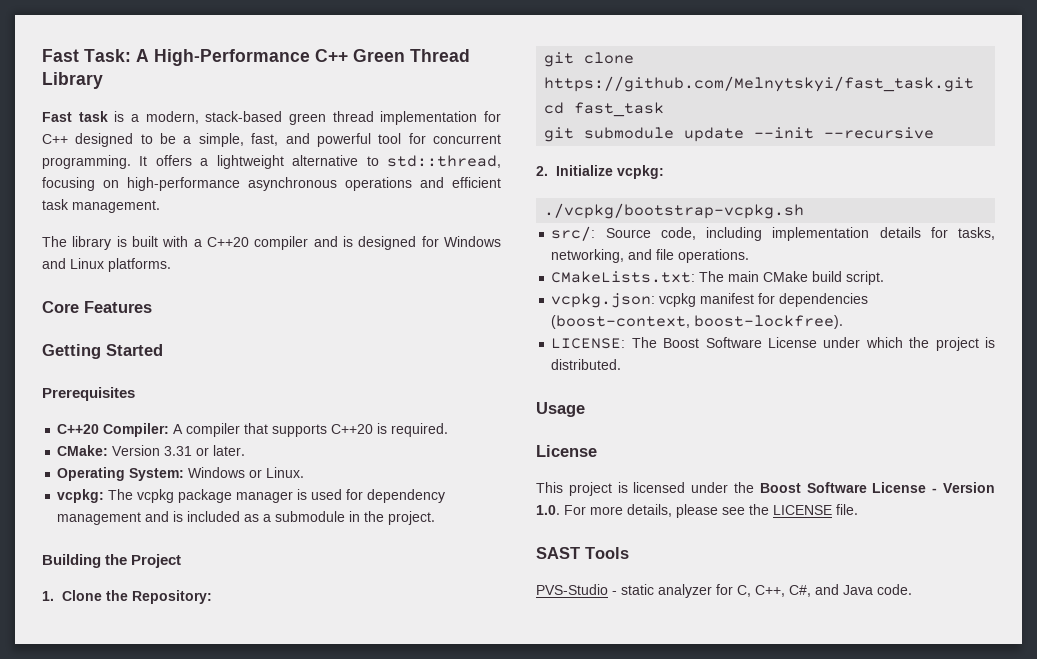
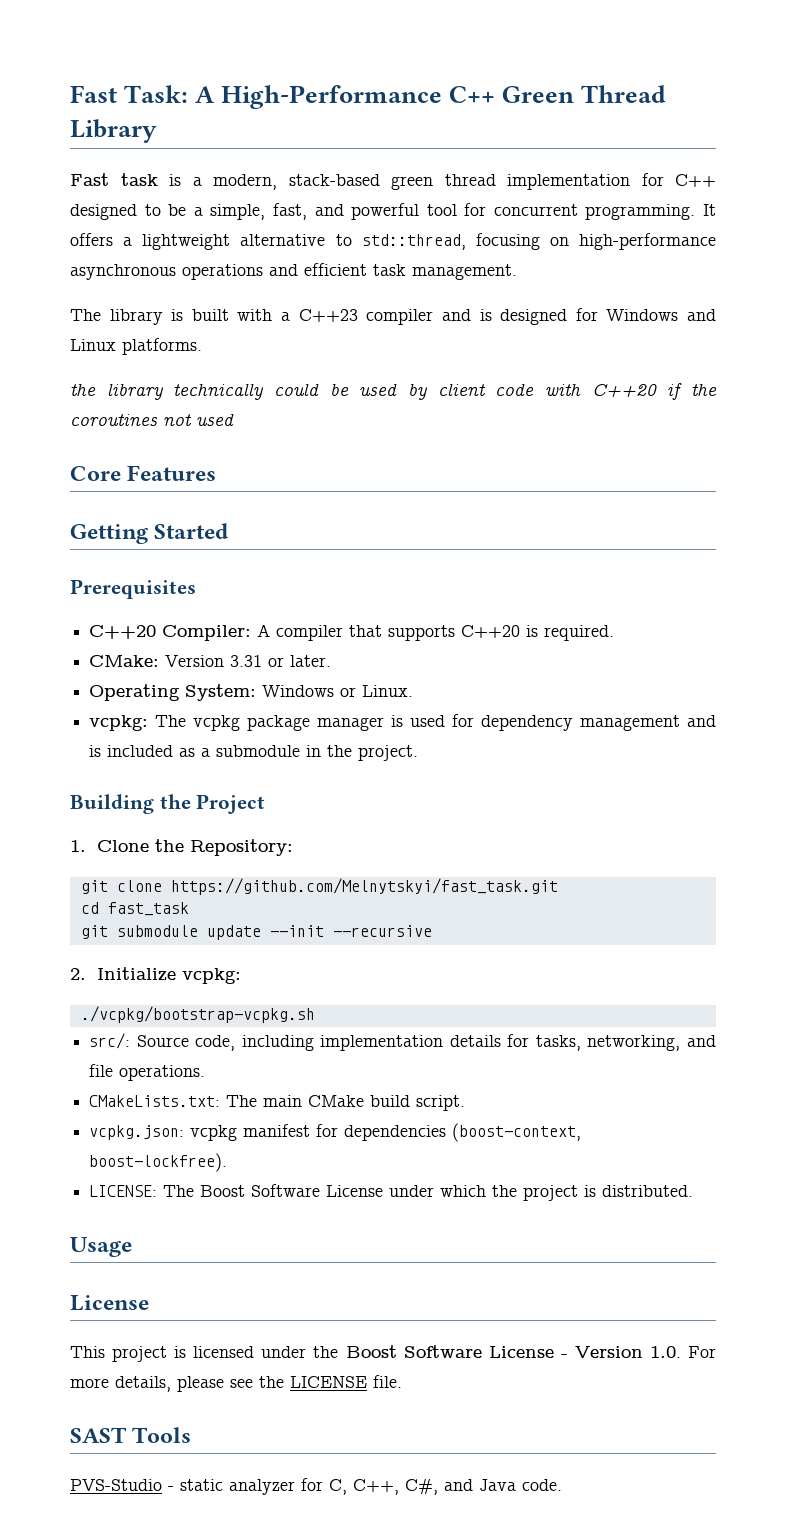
- The library is built with a C++20 compiler and is designed for Windows and Linux platforms.
+ The library is built with a C++23 compiler and is designed for Windows and Linux platforms.
+ the library technically could be used by client code with C++20 if the coroutines not used

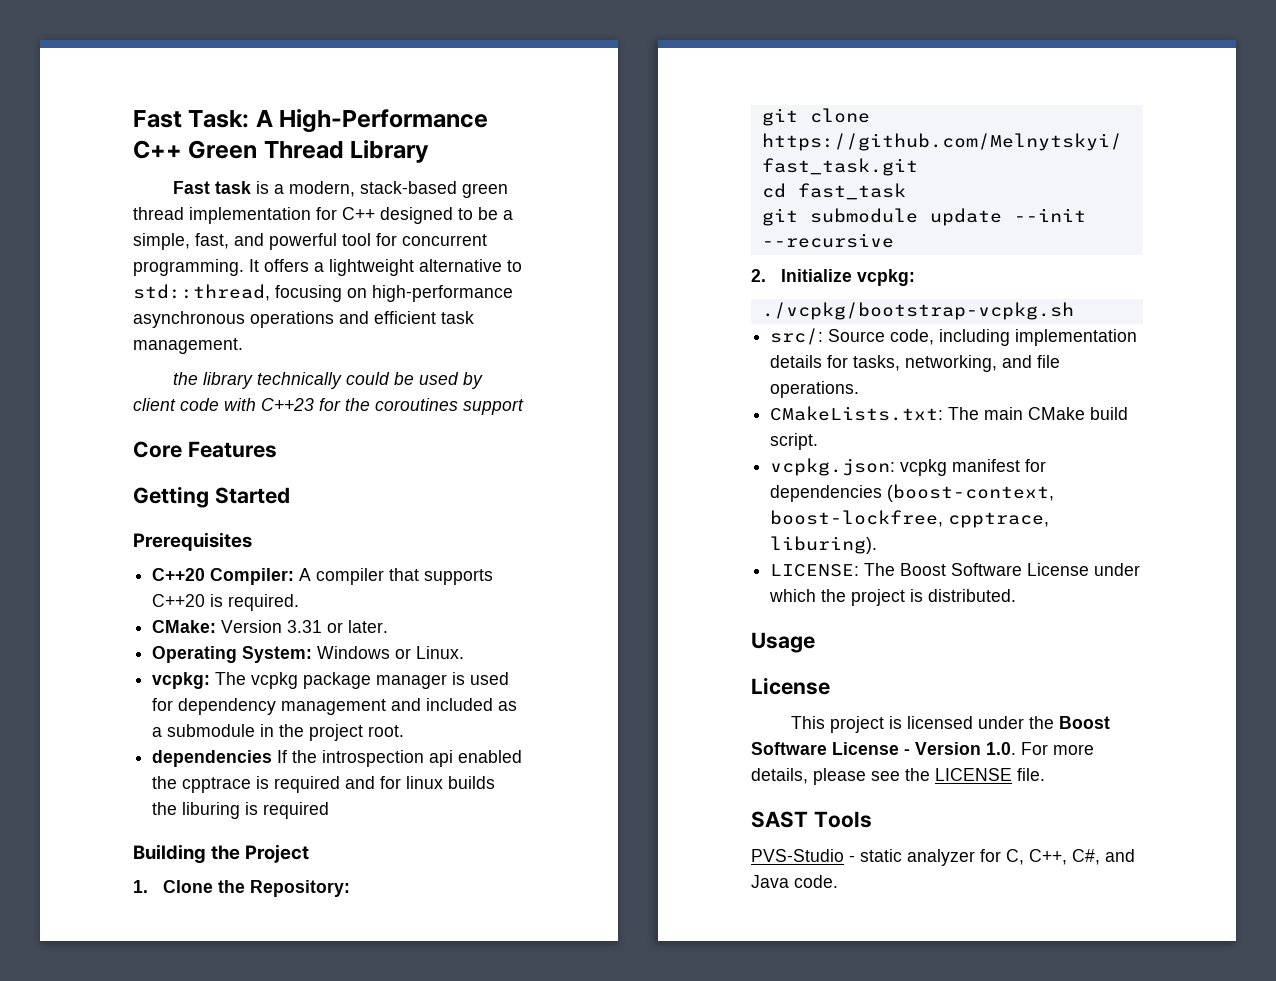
- The library is built with a C++23 compiler and is designed for Windows and Linux platforms.
- the library technically could be used by client code with C++20 if the coroutines not used
+ the library technically could be used by client code with C++23 for the coroutines support
- vcpkg: The vcpkg package manager is used for dependency management and is included as a submodule in the project.
+ vcpkg: The vcpkg package manager is used for dependency management and included as a submodule in the project root.
+ dependencies If the introspection api enabled the cpptrace is required and for linux builds the liburing is required
- vcpkg.json: vcpkg manifest for dependencies (boost-context, boost-lockfree).
+ vcpkg.json: vcpkg manifest for dependencies (boost-context, boost-lockfree, cpptrace, liburing).

